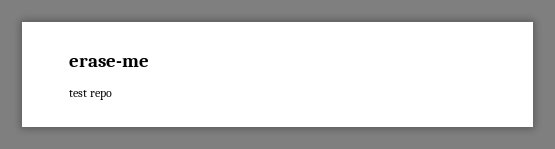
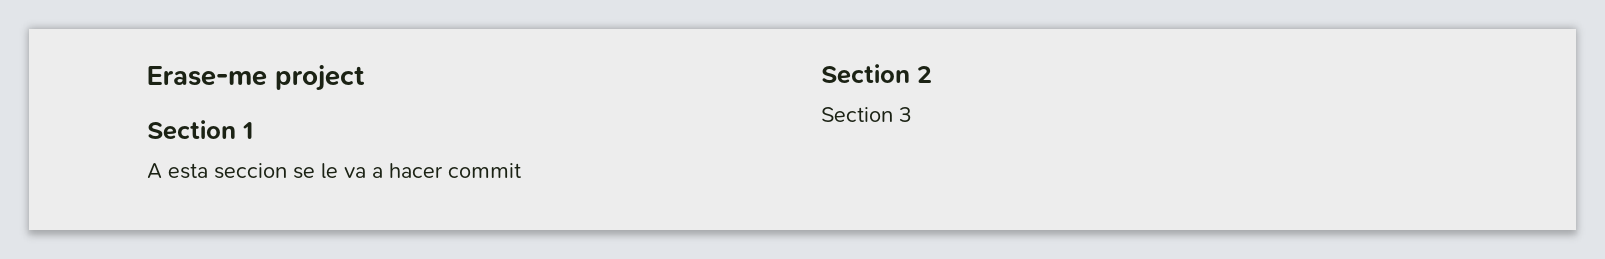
- erase-me
- test repo
+ Erase-me project
+ Section 1
+ A esta seccion se le va a hacer commit
+ Section 2
+ Section 3

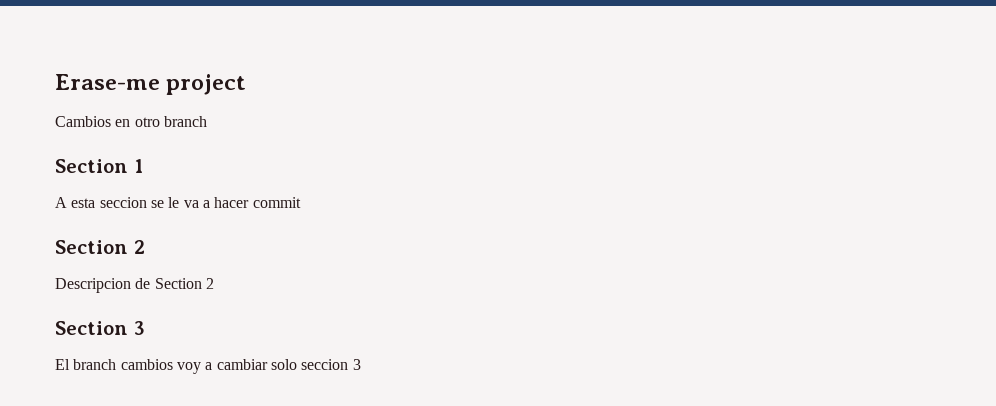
+ Cambios en otro branch
+ Descripcion de Section 2
  Section 3
+ El branch cambios voy a cambiar solo seccion 3

